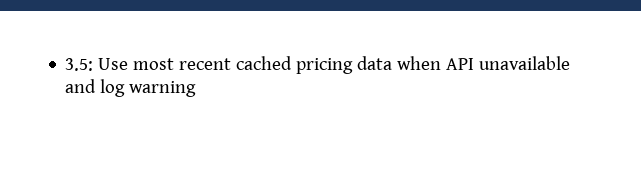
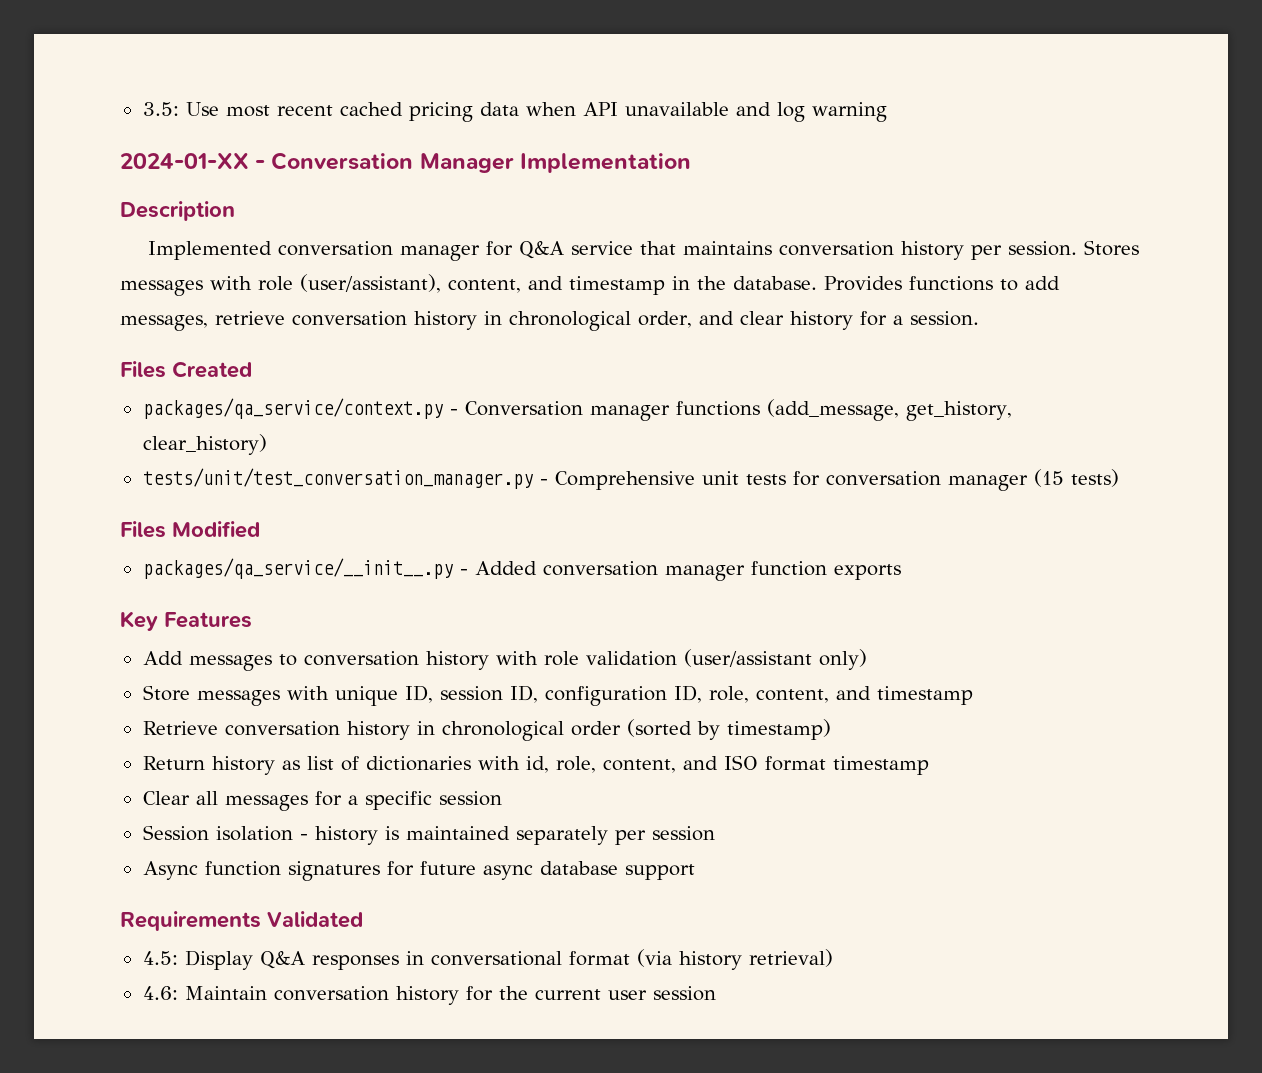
+ 2024-01-XX - Conversation Manager Implementation
+ Description
+ Implemented conversation manager for Q&A service that maintains conversation history per session. Stores messages with role (user/assistant), content, and timestamp in the database. Provides functions to add messages, retrieve conversation history in chronological order, and clear history for a session.
+ Files Created
+ packages/qa_service/context.py - Conversation manager functions (add_message, get_history, clear_history)
+ tests/unit/test_conversation_manager.py - Comprehensive unit tests for conversation manager (15 tests)
+ Files Modified
+ packages/qa_service/__init__.py - Added conversation manager function exports
+ Key Features
+ Add messages to conversation history with role validation (user/assistant only)
+ Store messages with unique ID, session ID, configuration ID, role, content, and timestamp
+ Retrieve conversation history in chronological order (sorted by timestamp)
+ Return history as list of dictionaries with id, role, content, and ISO format timestamp
+ Clear all messages for a specific session
+ Session isolation - history is maintained separately per session
+ Async function signatures for future async database support
+ Requirements Validated
+ 4.5: Display Q&A responses in conversational format (via history retrieval)
+ 4.6: Maintain conversation history for the current user session

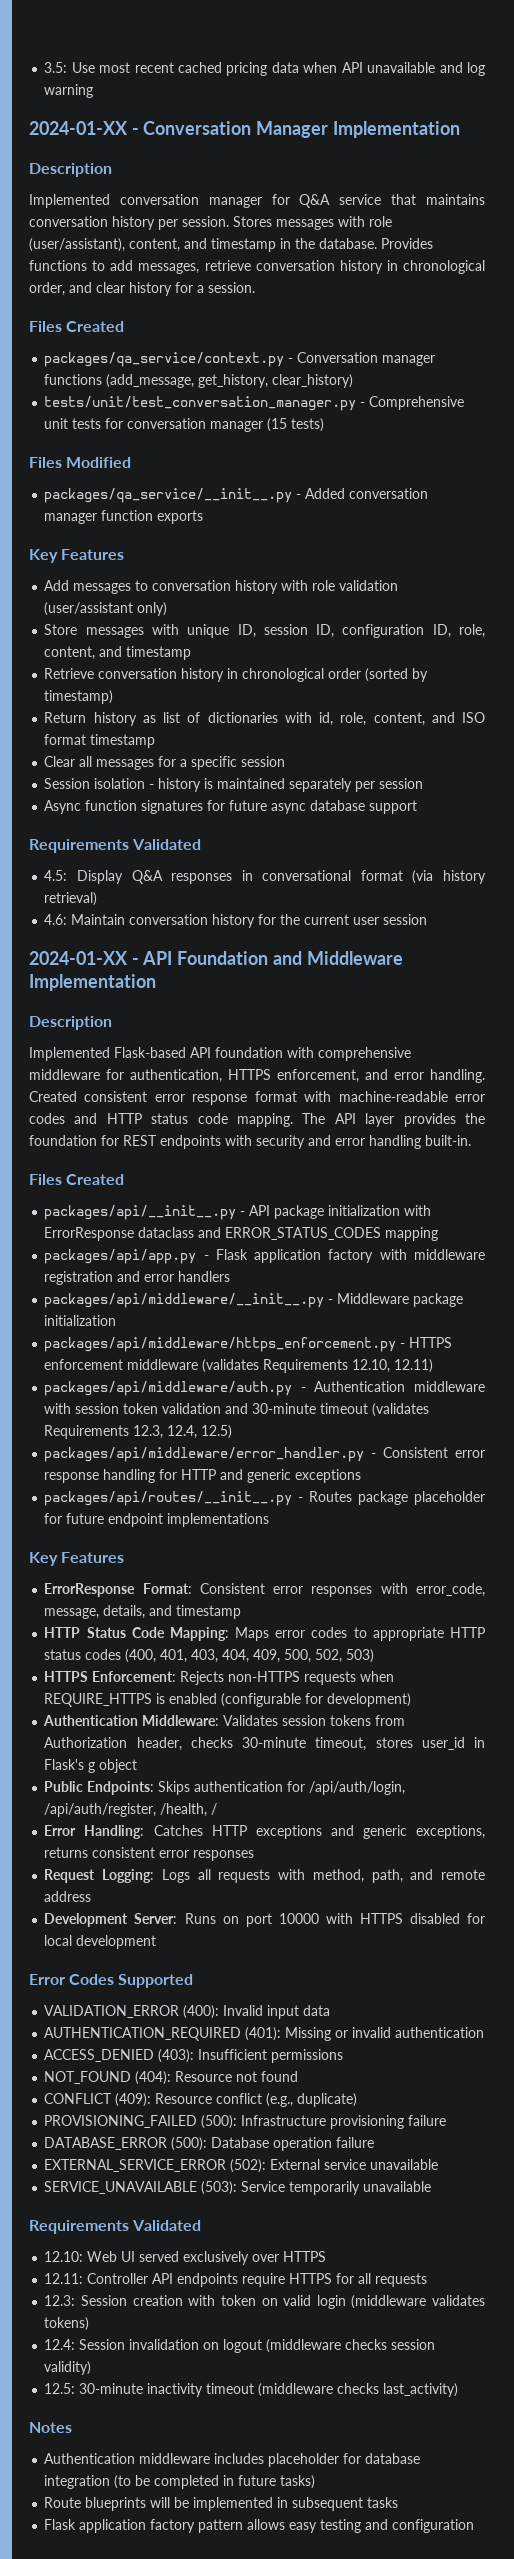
+ 2024-01-XX - API Foundation and Middleware Implementation
+ Description
+ Implemented Flask-based API foundation with comprehensive middleware for authentication, HTTPS enforcement, and error handling. Created consistent error response format with machine-readable error codes and HTTP status code mapping. The API layer provides the foundation for REST endpoints with security and error handling built-in.
+ Files Created
+ packages/api/__init__.py - API package initialization with ErrorResponse dataclass and ERROR_STATUS_CODES mapping
+ packages/api/app.py - Flask application factory with middleware registration and error handlers
+ packages/api/middleware/__init__.py - Middleware package initialization
+ packages/api/middleware/https_enforcement.py - HTTPS enforcement middleware (validates Requirements 12.10, 12.11)
+ packages/api/middleware/auth.py - Authentication middleware with session token validation and 30-minute timeout (validates Requirements 12.3, 12.4, 12.5)
+ packages/api/middleware/error_handler.py - Consistent error response handling for HTTP and generic exceptions
+ packages/api/routes/__init__.py - Routes package placeholder for future endpoint implementations
+ Key Features
+ ErrorResponse Format: Consistent error responses with error_code, message, details, and timestamp
+ HTTP Status Code Mapping: Maps error codes to appropriate HTTP status codes (400, 401, 403, 404, 409, 500, 502, 503)
+ HTTPS Enforcement: Rejects non-HTTPS requests when REQUIRE_HTTPS is enabled (configurable for development)
+ Authentication Middleware: Validates session tokens from Authorization header, checks 30-minute timeout, stores user_id in Flask's g object
+ Public Endpoints: Skips authentication for /api/auth/login, /api/auth/register, /health, /
+ Error Handling: Catches HTTP exceptions and generic exceptions, returns consistent error responses
+ Request Logging: Logs all requests with method, path, and remote address
+ Development Server: Runs on port 10000 with HTTPS disabled for local development
+ Error Codes Supported
+ VALIDATION_ERROR (400): Invalid input data
+ AUTHENTICATION_REQUIRED (401): Missing or invalid authentication
+ ACCESS_DENIED (403): Insufficient permissions
+ NOT_FOUND (404): Resource not found
+ CONFLICT (409): Resource conflict (e.g., duplicate)
+ PROVISIONING_FAILED (500): Infrastructure provisioning failure
+ DATABASE_ERROR (500): Database operation failure
+ EXTERNAL_SERVICE_ERROR (502): External service unavailable
+ SERVICE_UNAVAILABLE (503): Service temporarily unavailable
+ Requirements Validated
+ 12.10: Web UI served exclusively over HTTPS
+ 12.11: Controller API endpoints require HTTPS for all requests
+ 12.3: Session creation with token on valid login (middleware validates tokens)
+ 12.4: Session invalidation on logout (middleware checks session validity)
+ 12.5: 30-minute inactivity timeout (middleware checks last_activity)
+ Notes
+ Authentication middleware includes placeholder for database integration (to be completed in future tasks)
+ Route blueprints will be implemented in subsequent tasks
+ Flask application factory pattern allows easy testing and configuration

